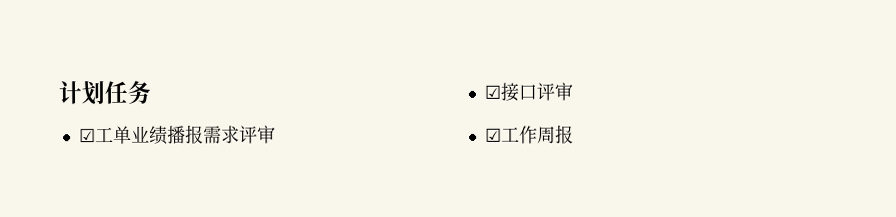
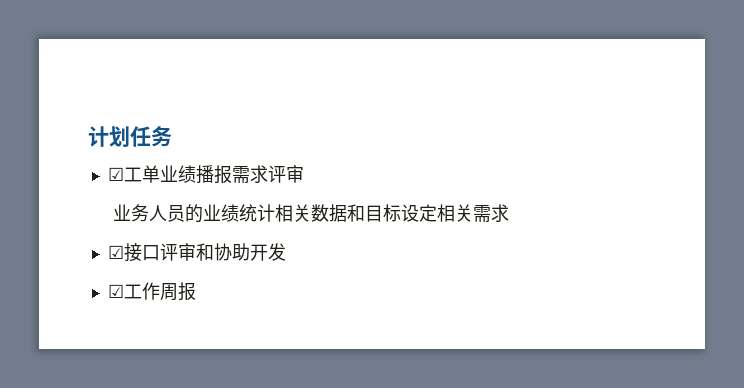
+ 业务人员的业绩统计相关数据和目标设定相关需求
- ☑接口评审
+ ☑接口评审和协助开发

